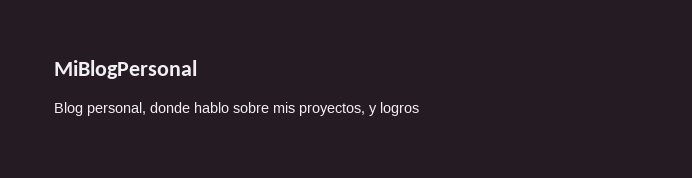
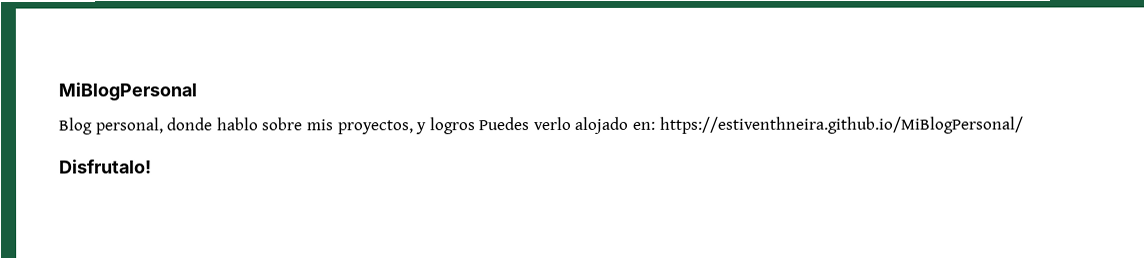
- Blog personal, donde hablo sobre mis proyectos, y logros
+ Blog personal, donde hablo sobre mis proyectos, y logros Puedes verlo alojado en: https://estiventhneira.github.io/MiBlogPersonal/
+ Disfrutalo!

